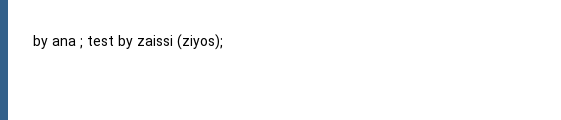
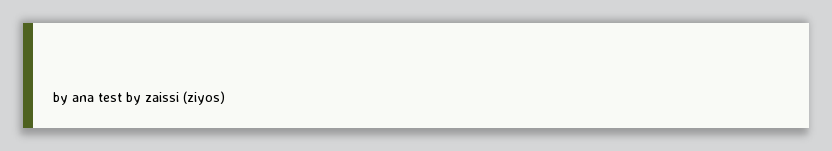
- by ana ; test by zaissi (ziyos);
+ by ana test by zaissi (ziyos)

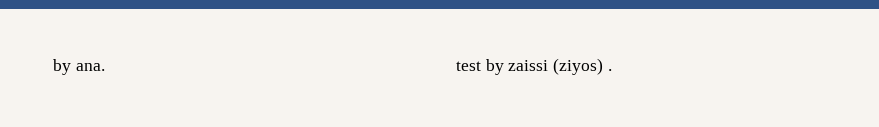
- by ana test by zaissi (ziyos)
+ by ana.
+ test by zaissi (ziyos) .

